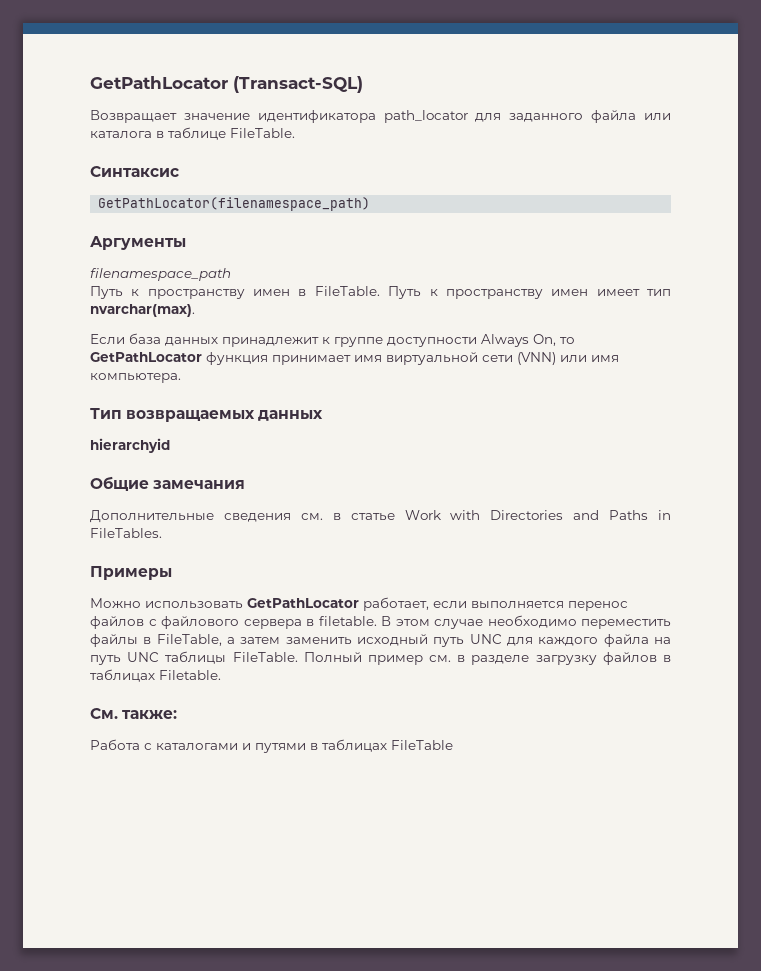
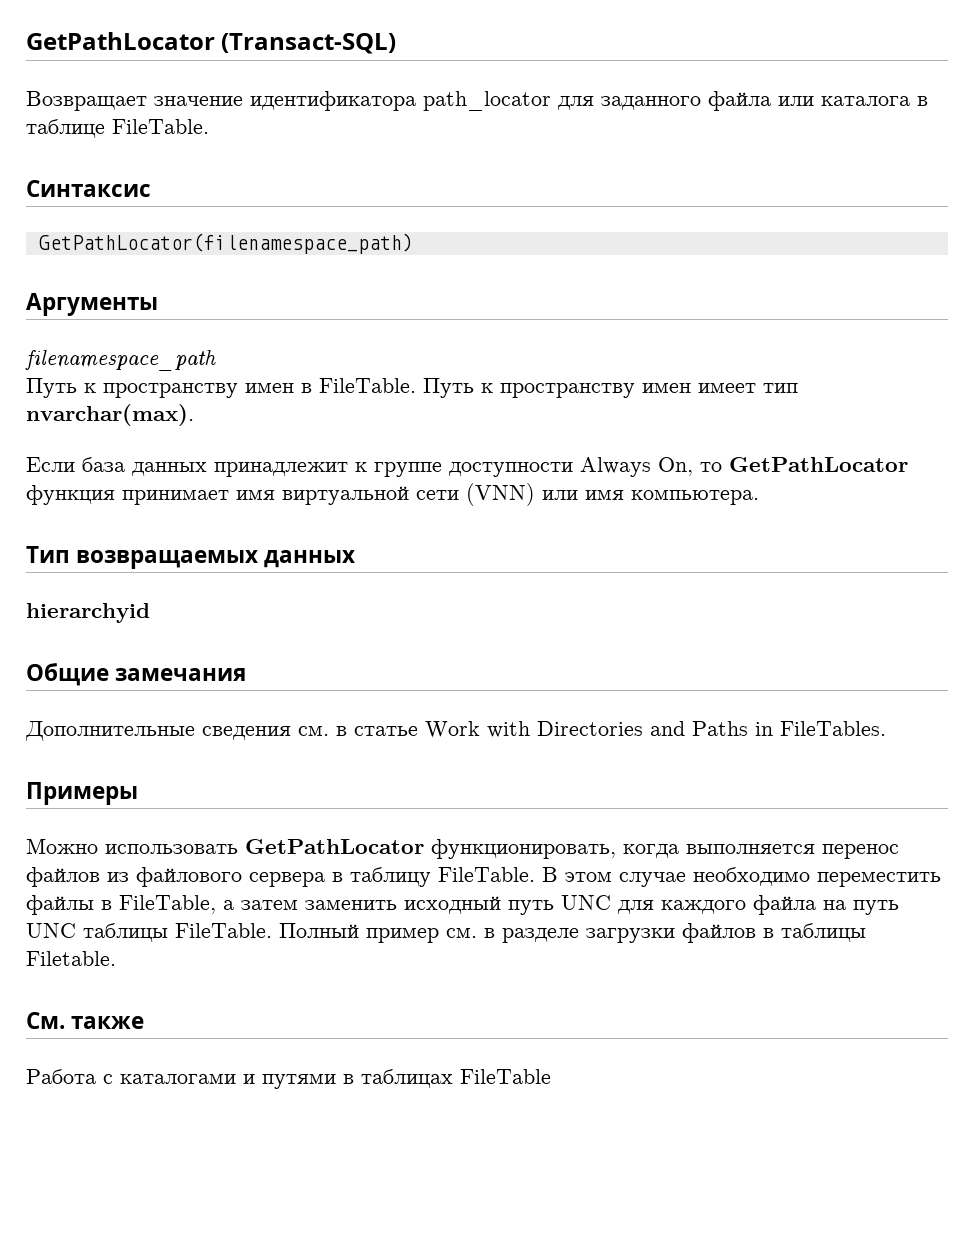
- Можно использовать GetPathLocator работает, если выполняется перенос файлов с файлового сервера в filetable.
+ Можно использовать GetPathLocator функционировать, когда выполняется перенос файлов из файлового сервера в таблицу FileTable.
- Полный пример см. в разделе загрузку файлов в таблицах Filetable.
+ Полный пример см. в разделе загрузки файлов в таблицы Filetable.
- См. также:
+ См. также

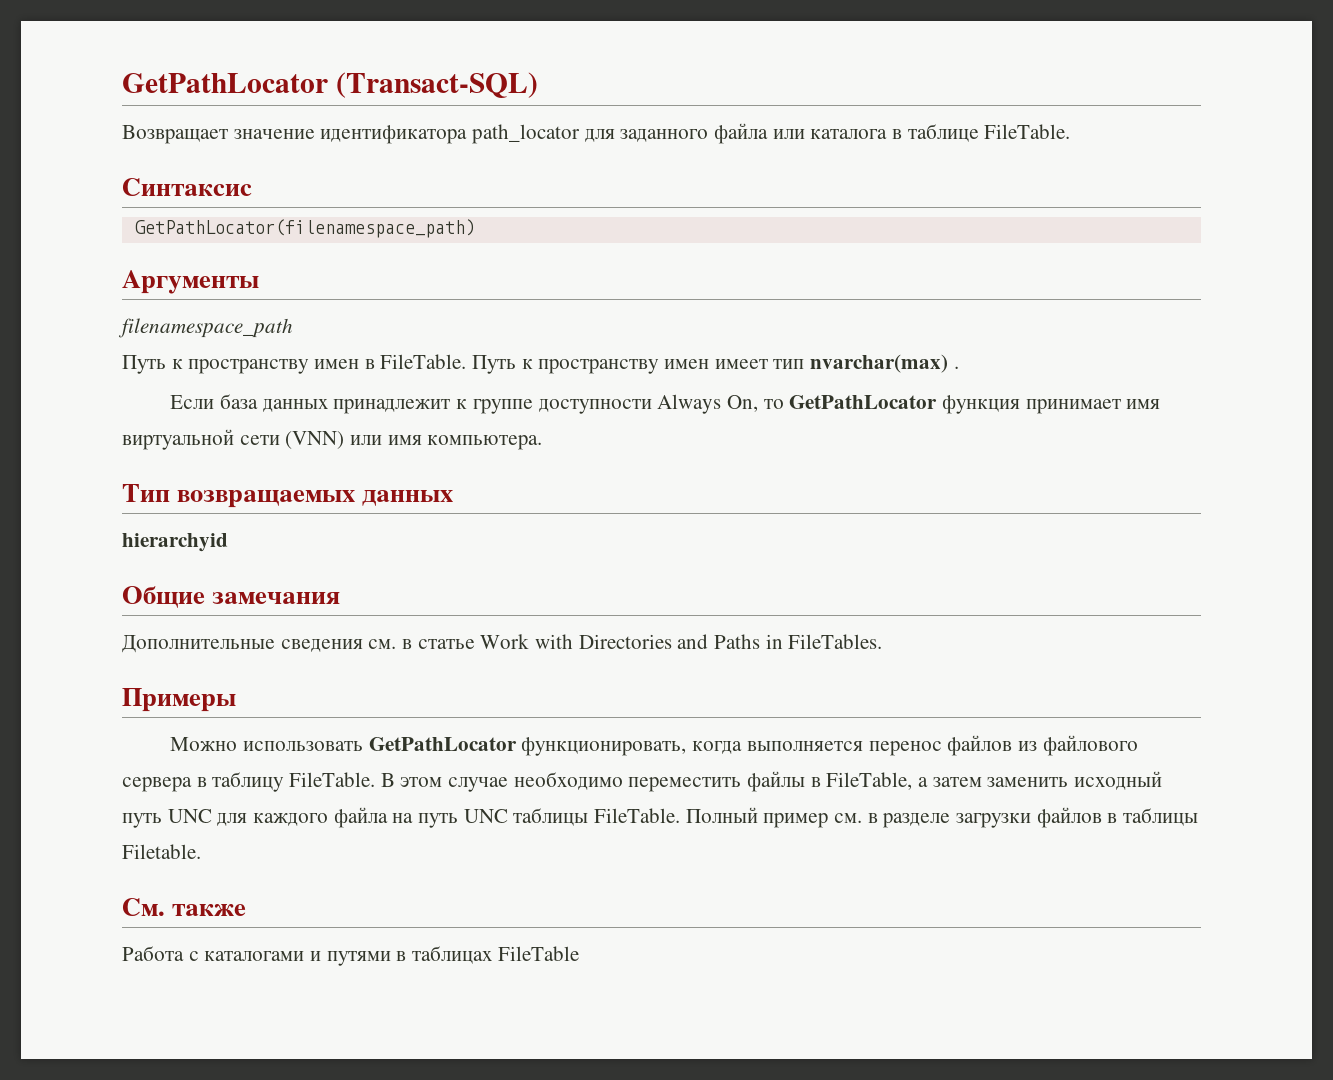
- Путь к пространству имен имеет тип nvarchar(max).
+ Путь к пространству имен имеет тип nvarchar(max) .

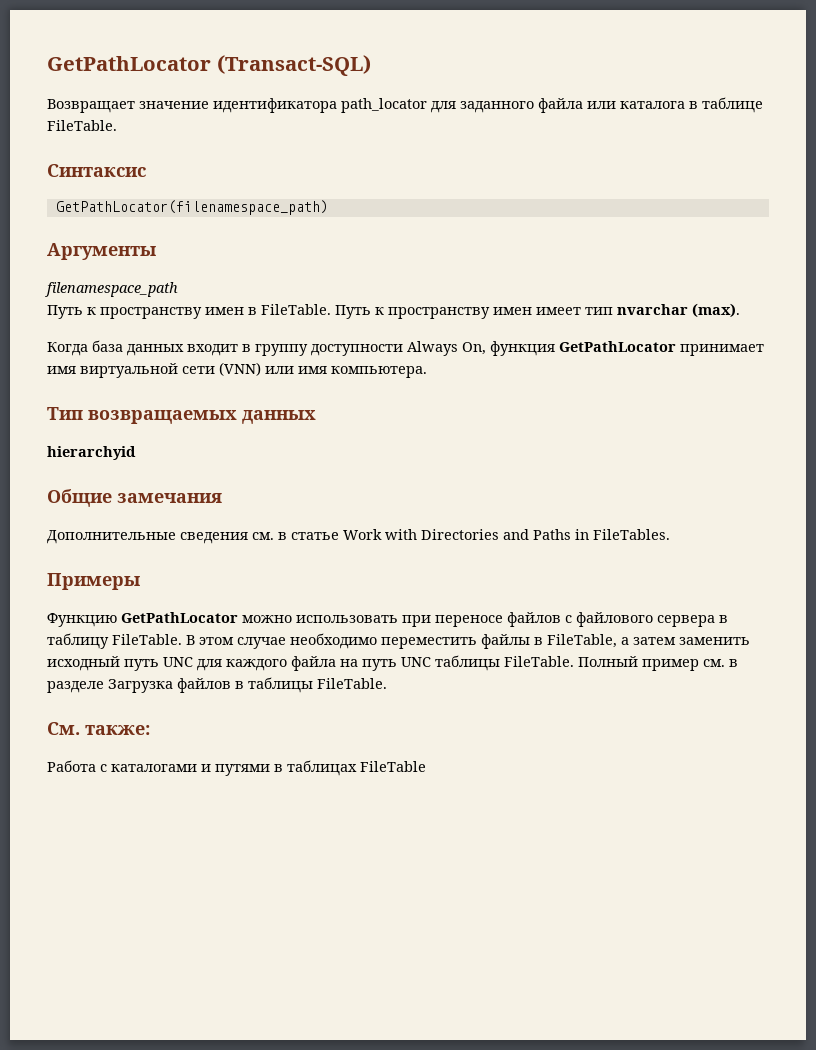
- Путь к пространству имен имеет тип nvarchar(max) .
- Если база данных принадлежит к группе доступности Always On, то GetPathLocator функция принимает имя виртуальной сети (VNN) или имя компьютера.
+ Путь к пространству имен имеет тип nvarchar (max).
+ Когда база данных входит в группу доступности Always On, функция GetPathLocator принимает имя виртуальной сети (VNN) или имя компьютера.
- Можно использовать GetPathLocator функционировать, когда выполняется перенос файлов из файлового сервера в таблицу FileTable.
+ Функцию GetPathLocator можно использовать при переносе файлов с файлового сервера в таблицу FileTable.
- Полный пример см. в разделе загрузки файлов в таблицы Filetable.
+ Полный пример см. в разделе Загрузка файлов в таблицы FileTable.
- См. также
+ См. также:

